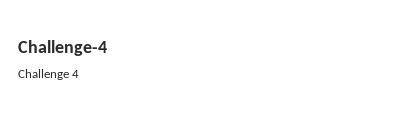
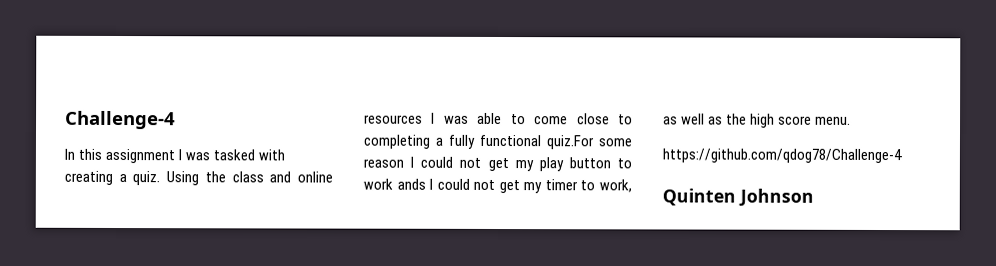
- Challenge 4
+ In this assignment I was tasked with creating a quiz. Using the class and online resources I was able to come close to completing a fully functional quiz.For some reason I could not get my play button to work ands I could not get my timer to work, as well as the high score menu.
+ https://github.com/qdog78/Challenge-4
+ Quinten Johnson

